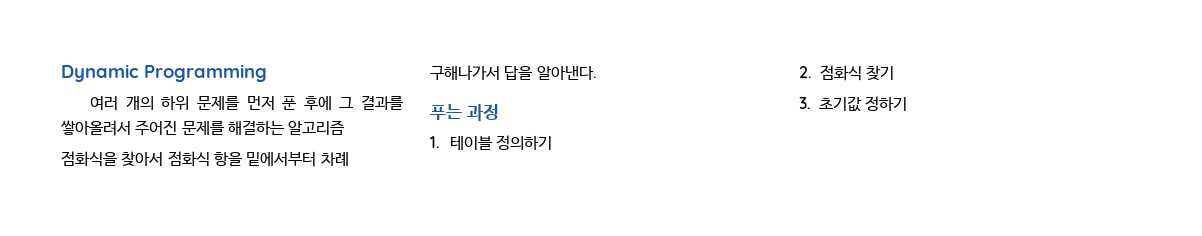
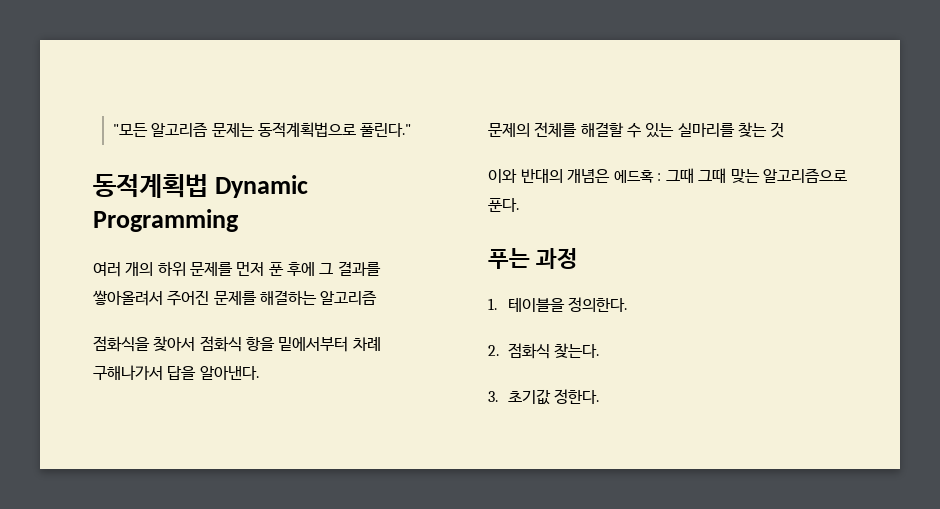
- Dynamic Programming
+ "모든 알고리즘 문제는 동적계획법으로 풀린다."
+ 동적계획법 Dynamic Programming
+ 문제의 전체를 해결할 수 있는 실마리를 찾는 것
+ 이와 반대의 개념은 에드혹 : 그때 그때 맞는 알고리즘으로 푼다.
- 1. 테이블 정의하기
+ 1. 테이블을 정의한다.
- 2. 점화식 찾기
+ 2. 점화식 찾는다.
- 3. 초기값 정하기
+ 3. 초기값 정한다.

